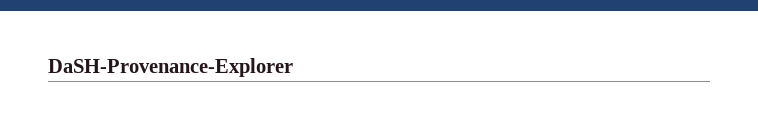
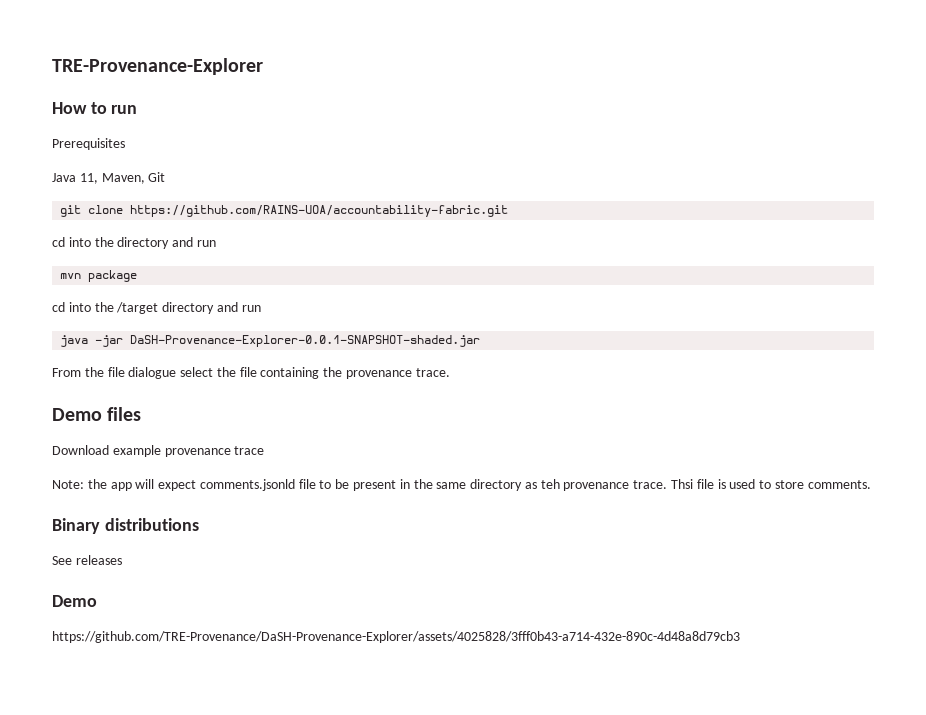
- DaSH-Provenance-Explorer
+ TRE-Provenance-Explorer
+ How to run
+ Prerequisites
+ Java 11, Maven, Git
+ git clone https://github.com/RAINS-UOA/accountability-fabric.git
+ cd into the directory and run
+ mvn package
+ cd into the /target directory and run
+ java -jar DaSH-Provenance-Explorer-0.0.1-SNAPSHOT-shaded.jar
+ From the file dialogue select the file containing the provenance trace.
+ Demo files
+ Download example provenance trace
+ Note: the app will expect comments.jsonld file to be present in the same directory as teh provenance trace. Thsi file is used to store comments.
+ Binary distributions
+ See releases
+ Demo
+ https://github.com/TRE-Provenance/DaSH-Provenance-Explorer/assets/4025828/3fff0b43-a714-432e-890c-4d48a8d79cb3

